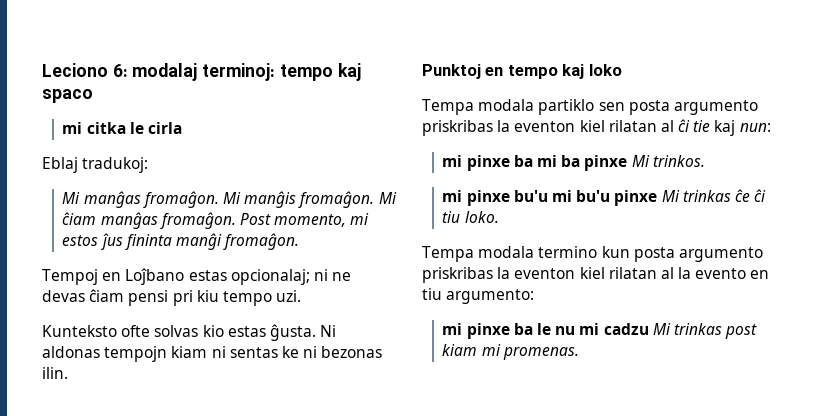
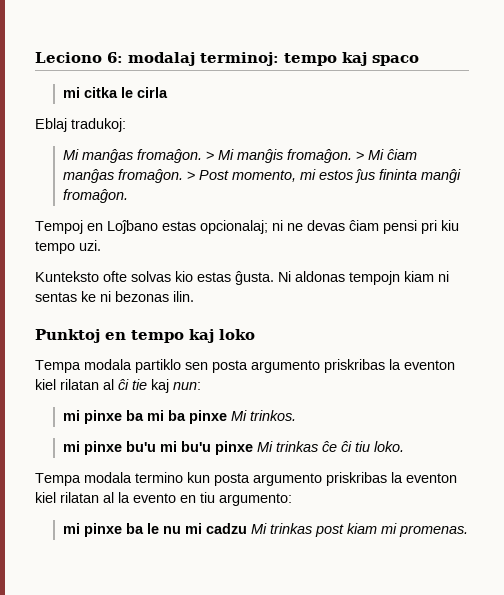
- Mi manĝis fromaĝon.
+ > Mi manĝis fromaĝon.
- Mi ĉiam manĝas fromaĝon.
+ > Mi ĉiam manĝas fromaĝon.
- Post momento, mi estos ĵus fininta manĝi fromaĝon.
+ > Post momento, mi estos ĵus fininta manĝi fromaĝon.

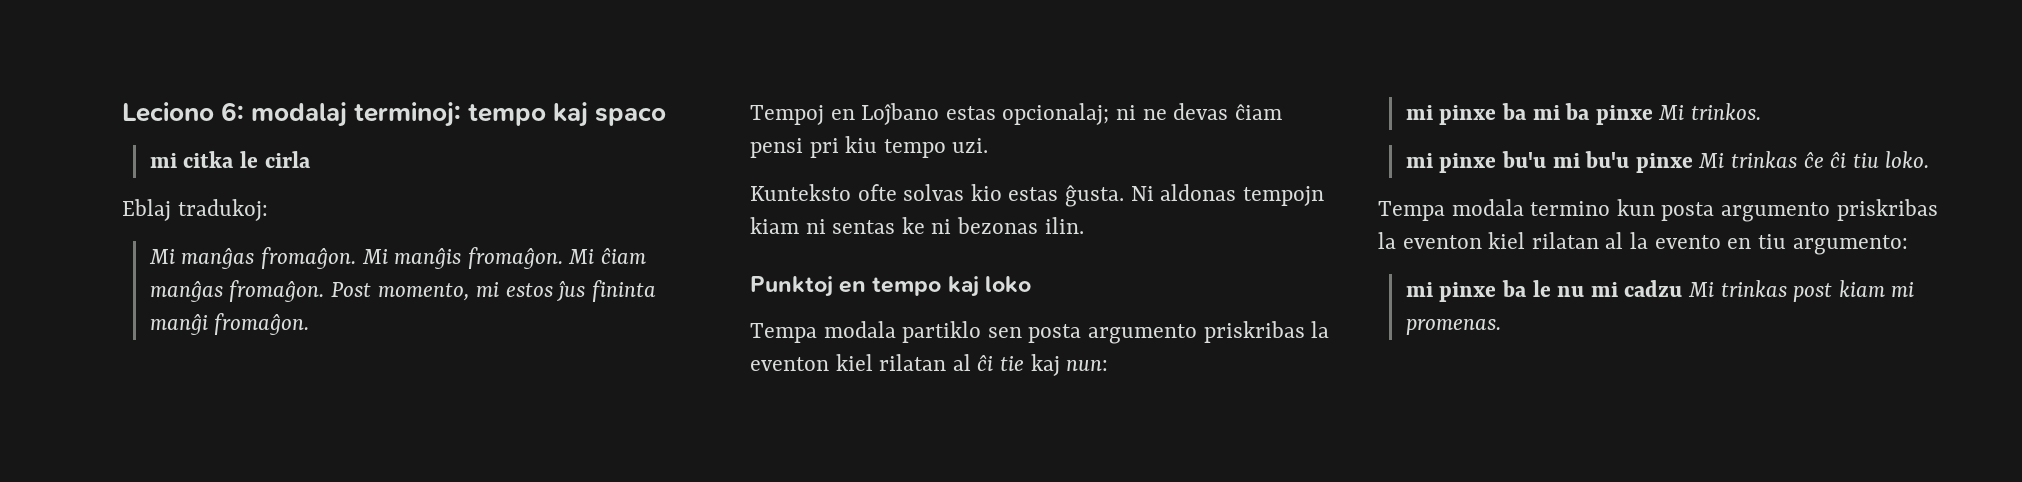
- > Mi manĝis fromaĝon.
+ Mi manĝis fromaĝon.
- > Mi ĉiam manĝas fromaĝon.
+ Mi ĉiam manĝas fromaĝon.
- > Post momento, mi estos ĵus fininta manĝi fromaĝon.
+ Post momento, mi estos ĵus fininta manĝi fromaĝon.

